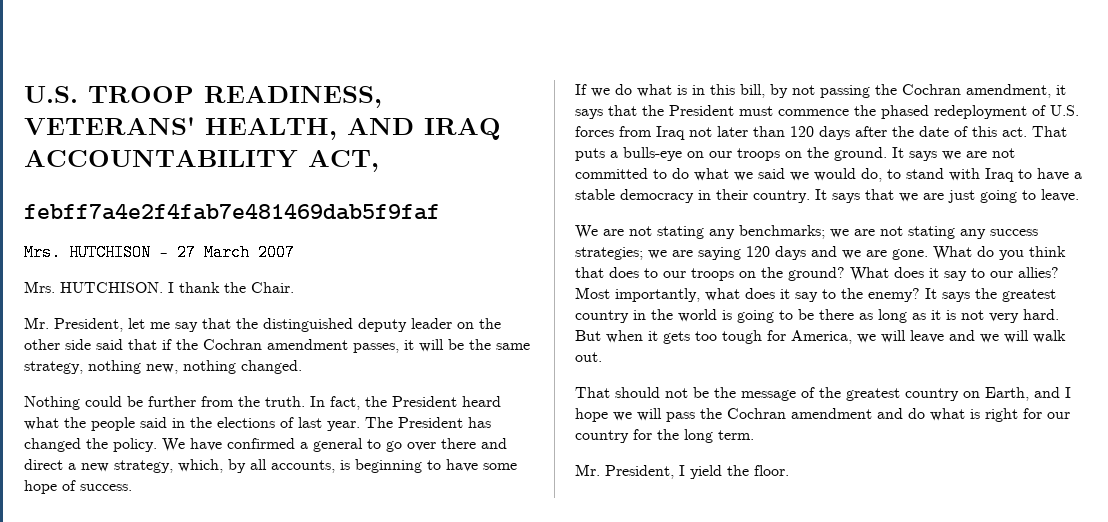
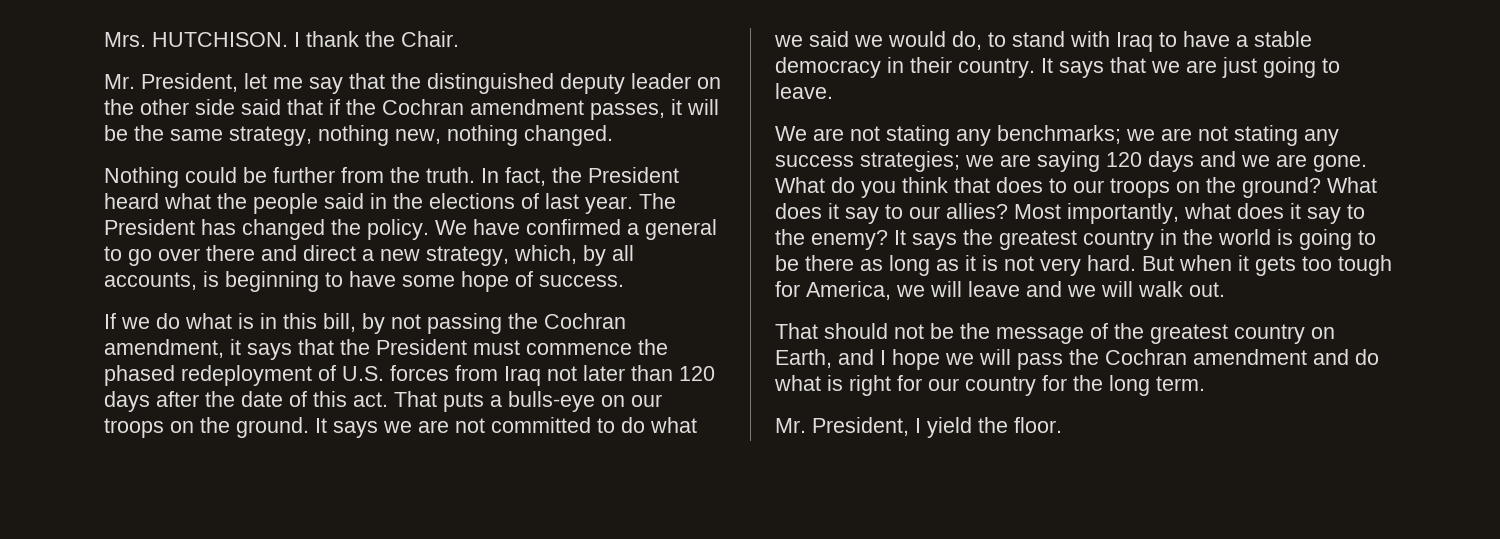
- U.S. TROOP READINESS, VETERANS' HEALTH, AND IRAQ ACCOUNTABILITY ACT,
- febff7a4e2f4fab7e481469dab5f9faf
- Mrs. HUTCHISON — 27 March 2007

